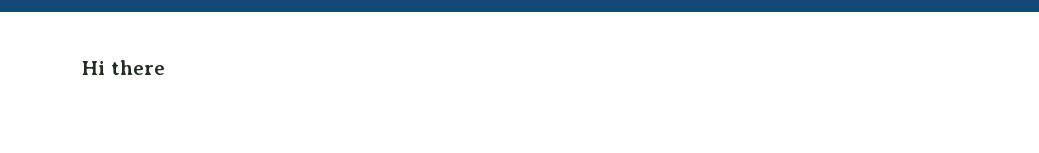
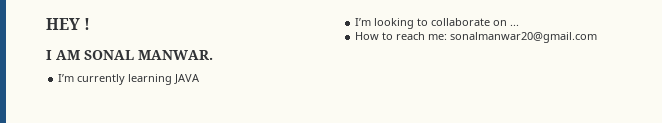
- Hi there
+ HEY !
+ I AM SONAL MANWAR.
+ I’m currently learning JAVA
+ I’m looking to collaborate on ...
+ How to reach me: sonalmanwar20@gmail.com

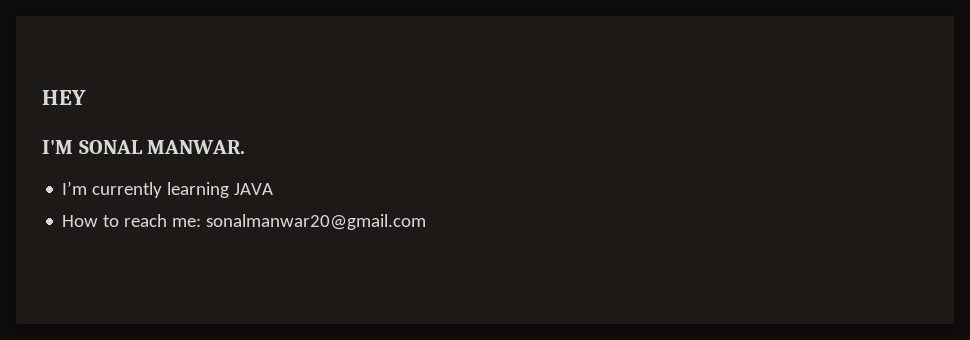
- HEY !
- I AM SONAL MANWAR.
+ HEY
+ I'M SONAL MANWAR.
- I’m looking to collaborate on ...

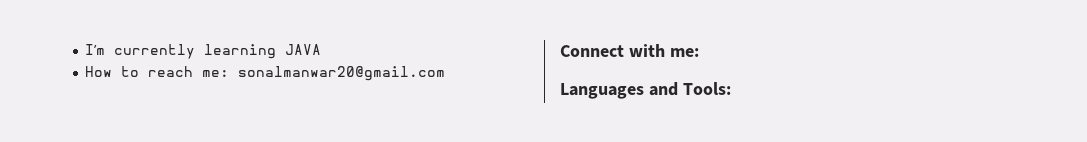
- HEY
- I'M SONAL MANWAR.
+ Connect with me:
+ Languages and Tools:

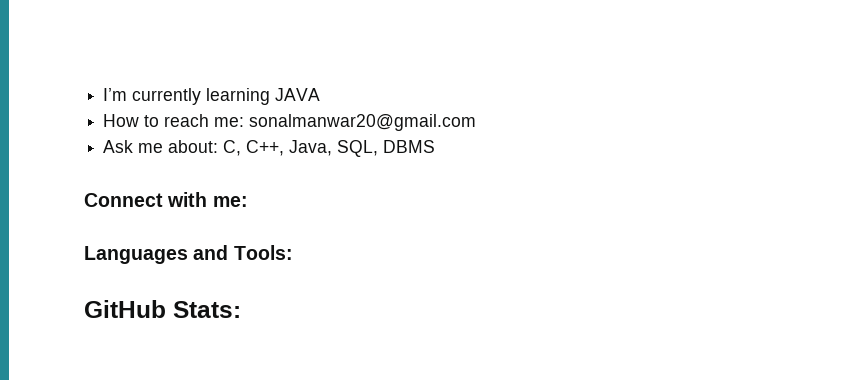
+ Ask me about: C, C++, Java, SQL, DBMS
+ GitHub Stats:

